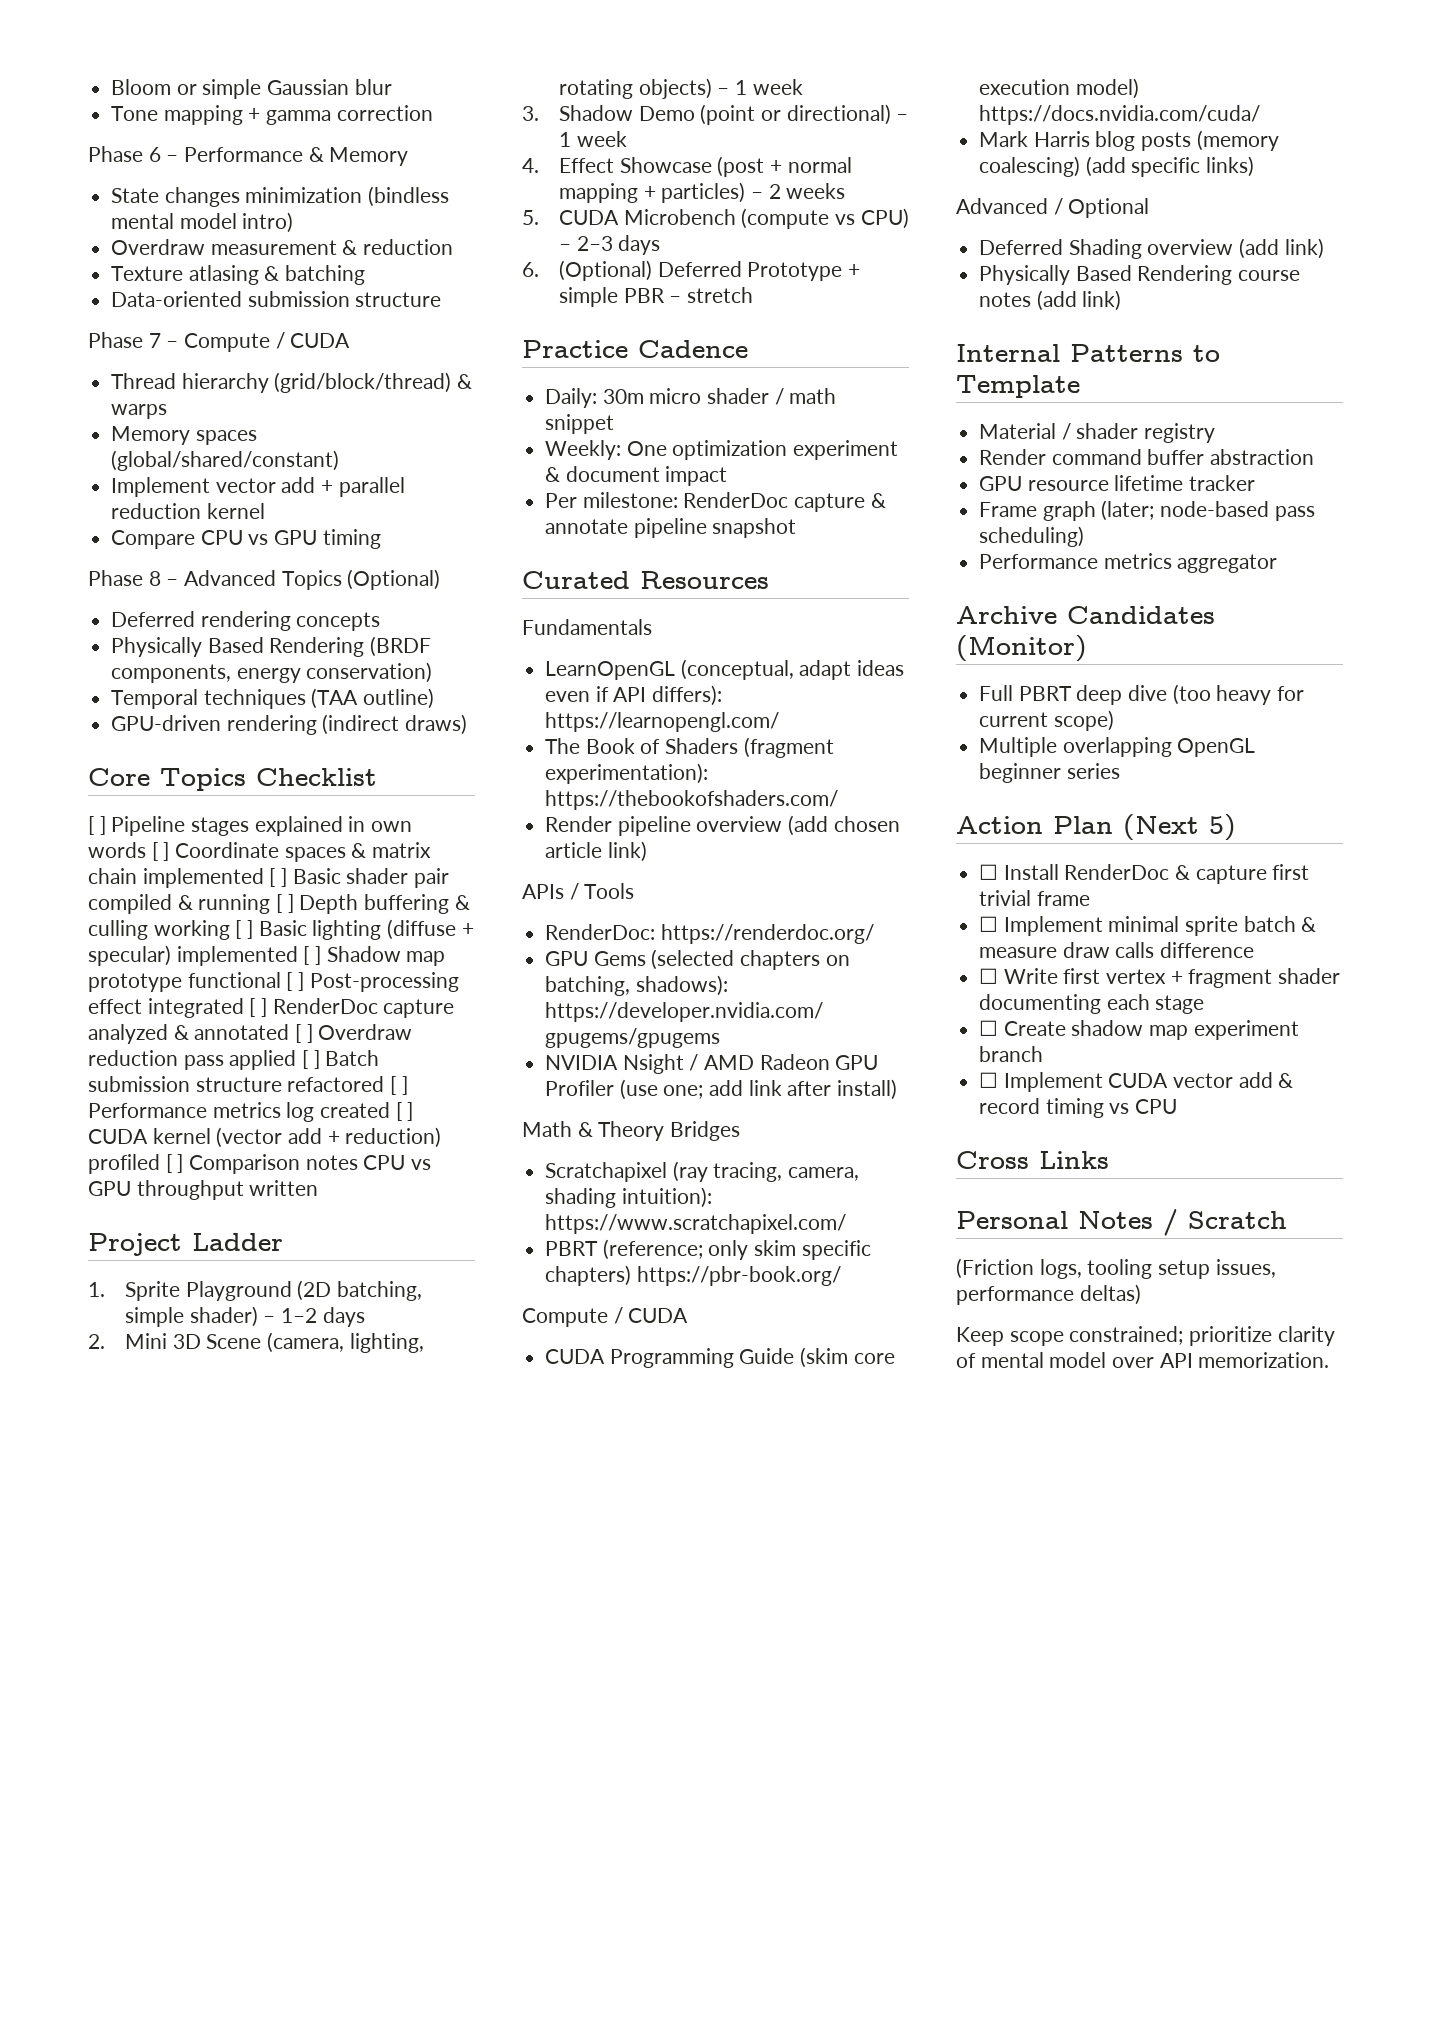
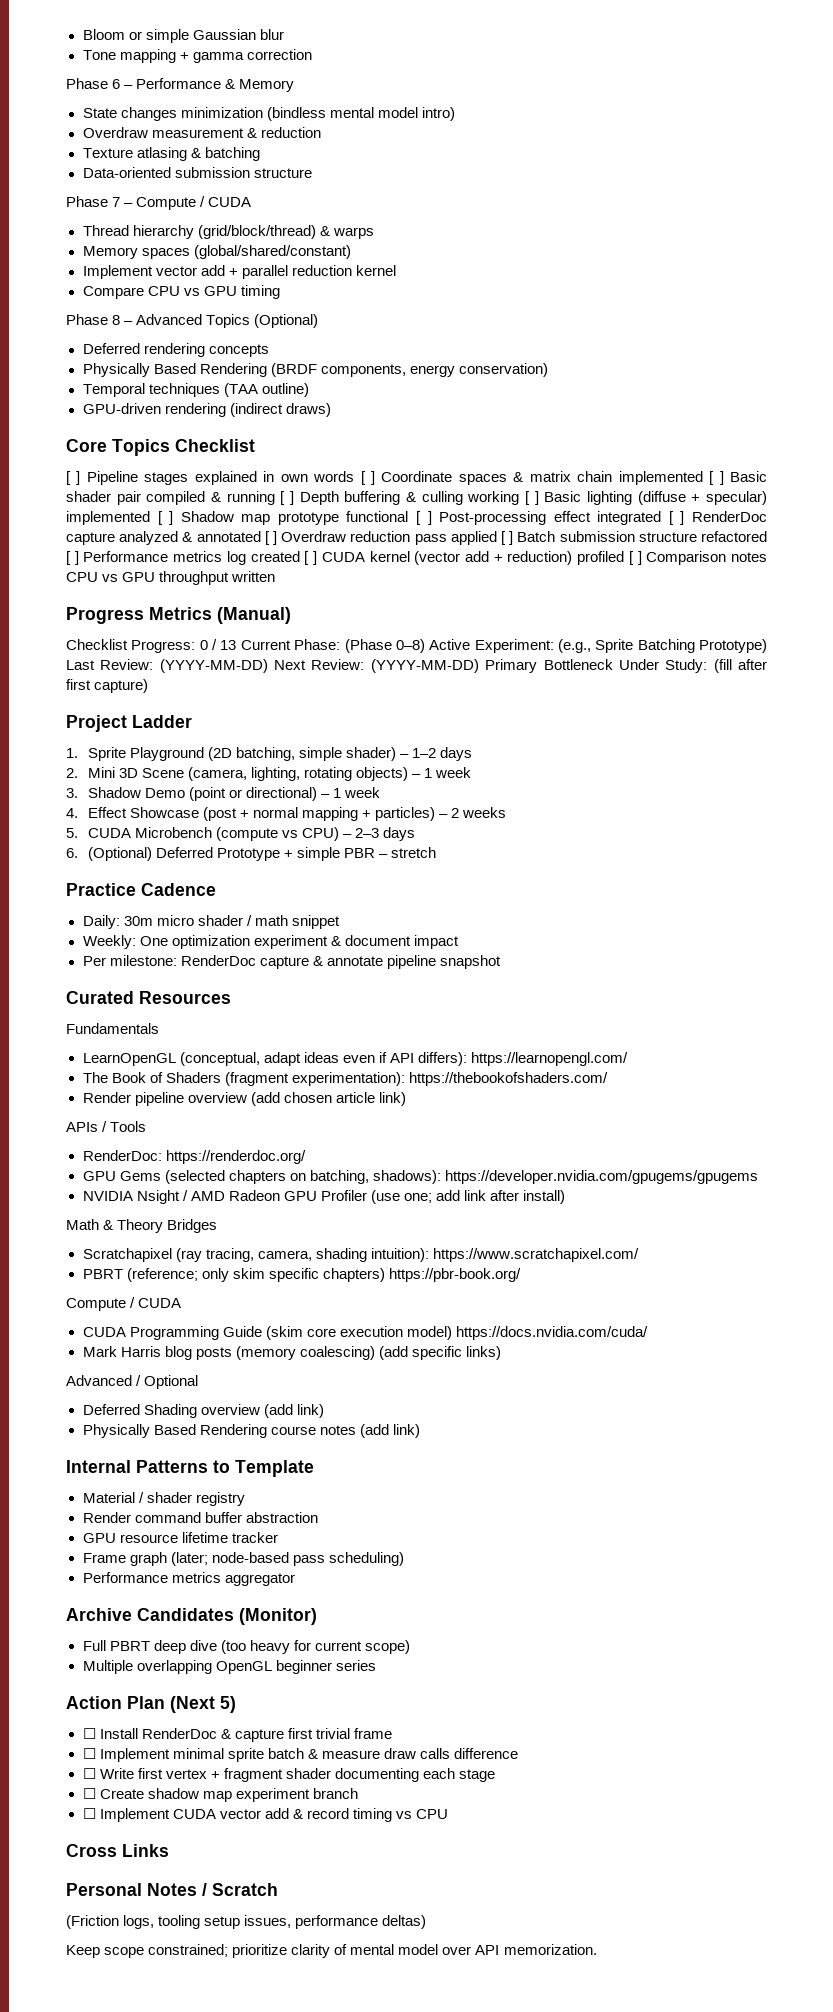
+ Progress Metrics (Manual)
+ Checklist Progress: 0 / 13 Current Phase: (Phase 0–8) Active Experiment: (e.g., Sprite Batching Prototype) Last Review: (YYYY-MM-DD) Next Review: (YYYY-MM-DD) Primary Bottleneck Under Study: (fill after first capture)

